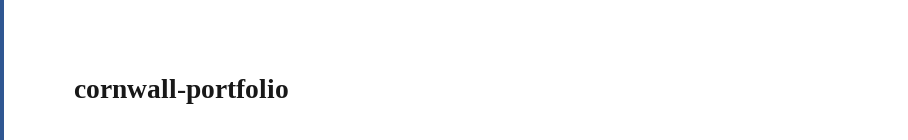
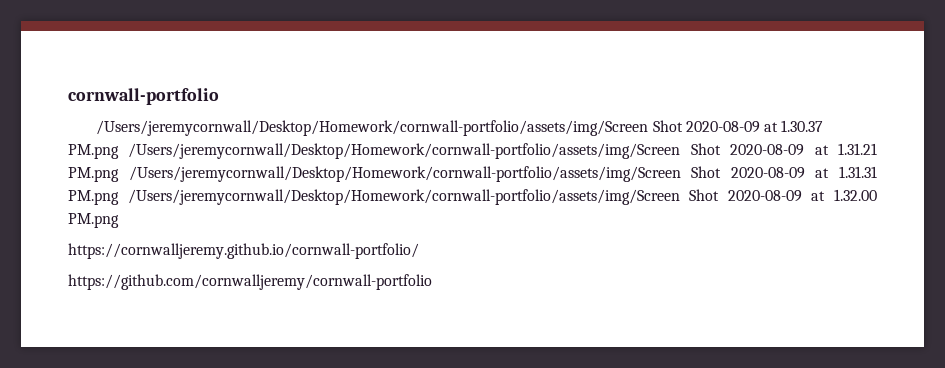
+ /Users/jeremycornwall/Desktop/Homework/cornwall-portfolio/assets/img/Screen Shot 2020-08-09 at 1.30.37 PM.png /Users/jeremycornwall/Desktop/Homework/cornwall-portfolio/assets/img/Screen Shot 2020-08-09 at 1.31.21 PM.png /Users/jeremycornwall/Desktop/Homework/cornwall-portfolio/assets/img/Screen Shot 2020-08-09 at 1.31.31 PM.png /Users/jeremycornwall/Desktop/Homework/cornwall-portfolio/assets/img/Screen Shot 2020-08-09 at 1.32.00 PM.png
+ https://cornwalljeremy.github.io/cornwall-portfolio/
+ https://github.com/cornwalljeremy/cornwall-portfolio

